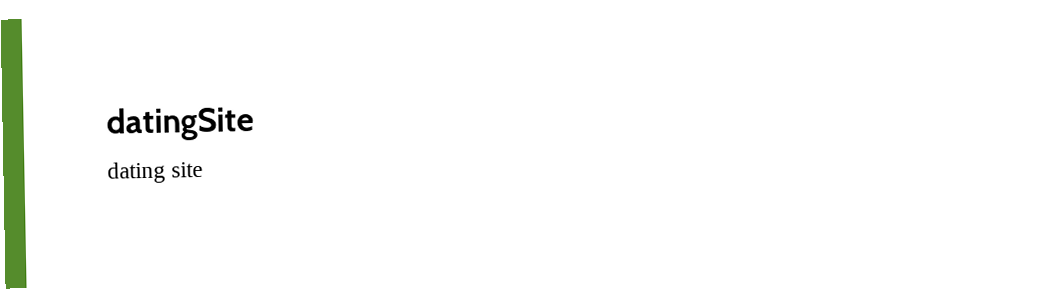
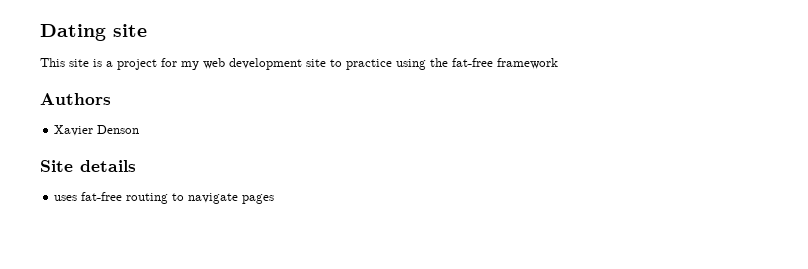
- datingSite
- dating site
+ Dating site
+ This site is a project for my web development site to practice using the fat-free framework
+ Authors
+ Xavier Denson
+ Site details
+ uses fat-free routing to navigate pages

